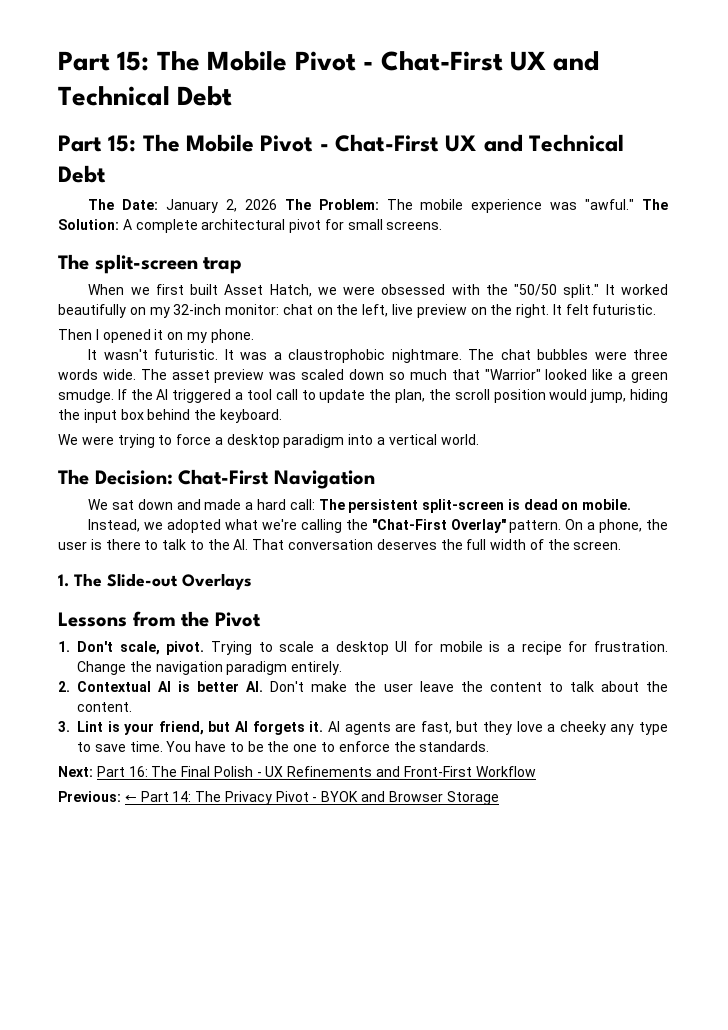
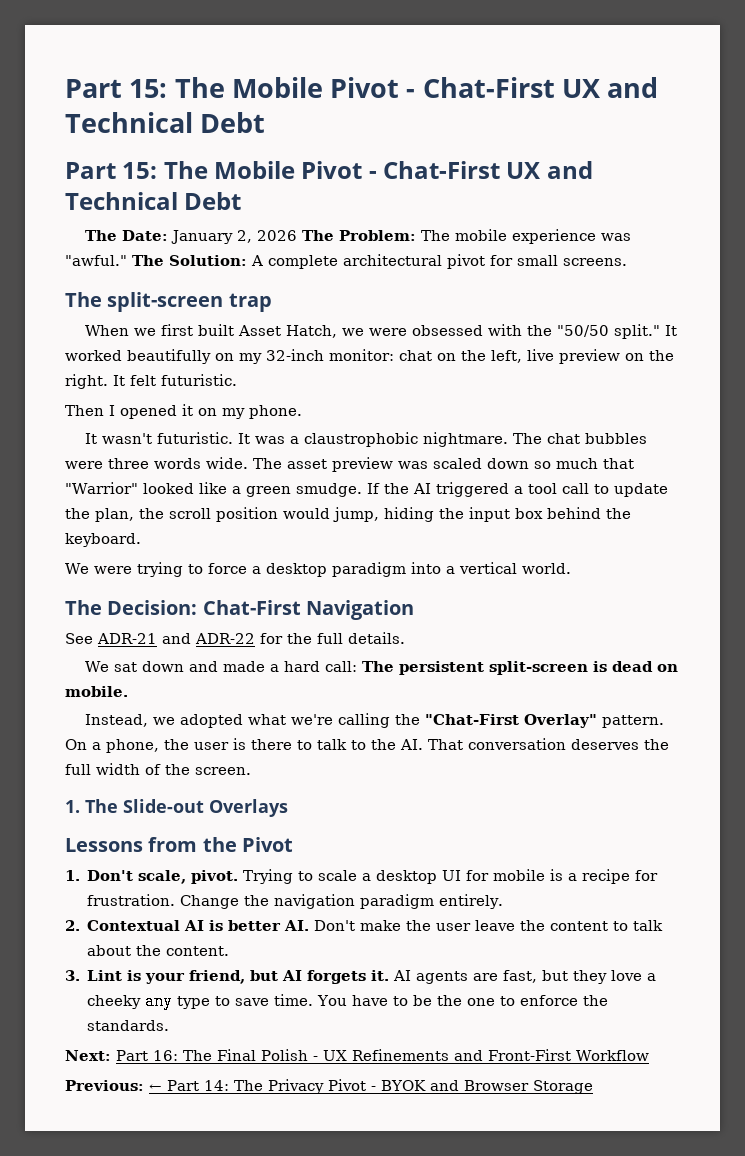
+ See ADR-21 and ADR-22 for the full details.

